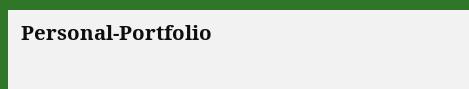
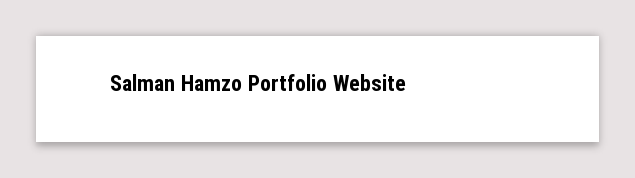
- Personal-Portfolio
+ Salman Hamzo Portfolio Website

